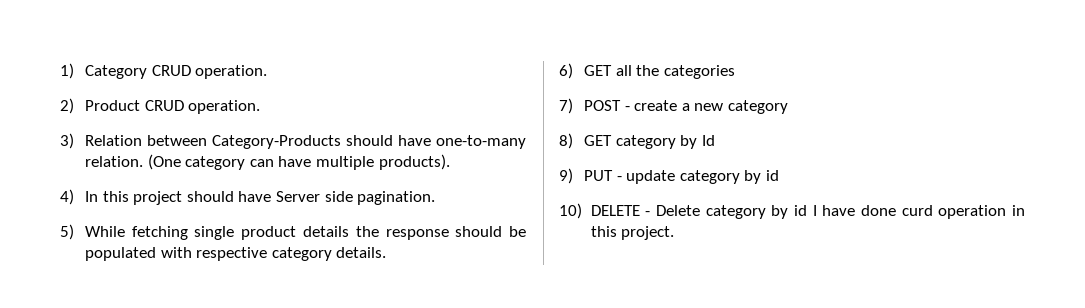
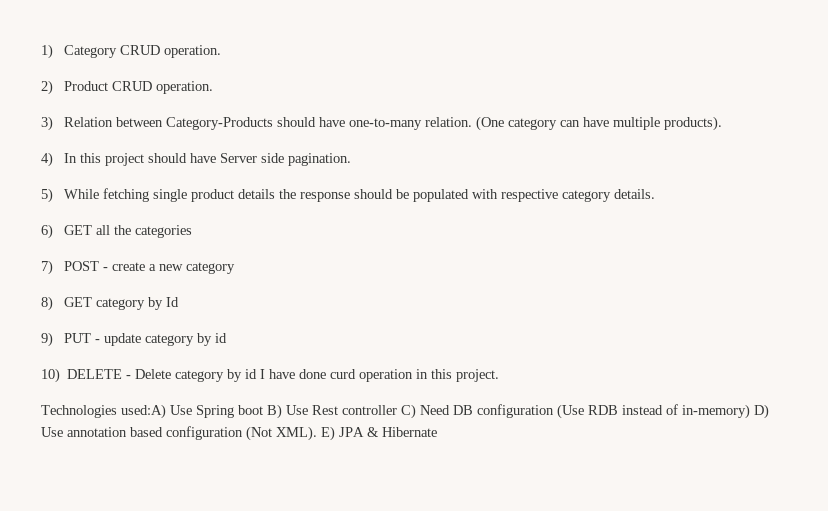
+ Technologies used:A) Use Spring boot B) Use Rest controller C) Need DB configuration (Use RDB instead of in-memory) D) Use annotation based configuration (Not XML). E) JPA & Hibernate

